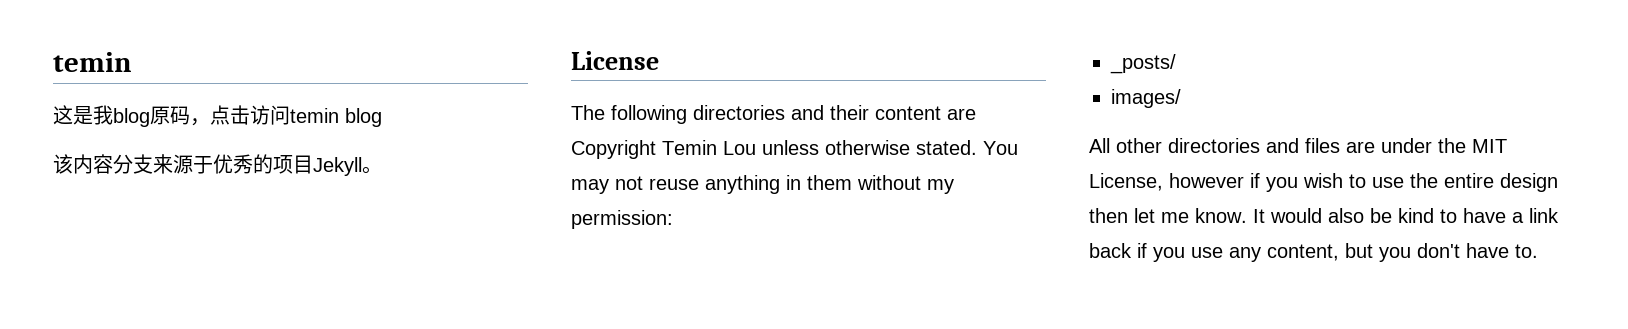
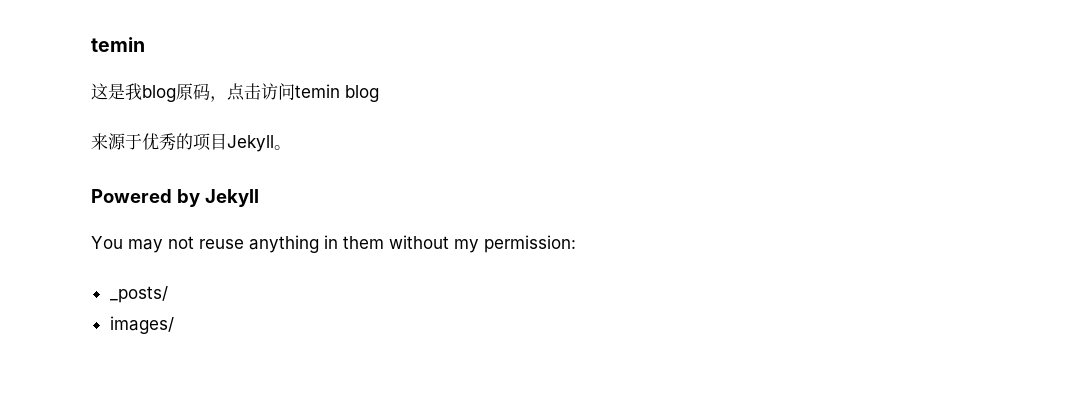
- 该内容分支来源于优秀的项目Jekyll。
+ 来源于优秀的项目Jekyll。
- License
- The following directories and their content are Copyright Temin Lou unless otherwise stated. You may not reuse anything in them without my permission:
+ Powered by Jekyll
+ You may not reuse anything in them without my permission:
- All other directories and files are under the MIT License, however if you wish to use the entire design then let me know. It would also be kind to have a link back if you use any content, but you don't have to.

